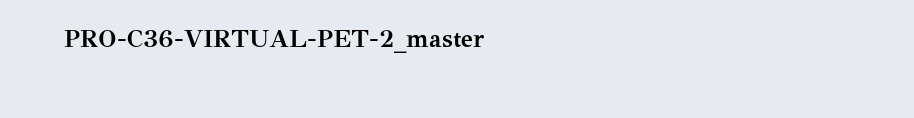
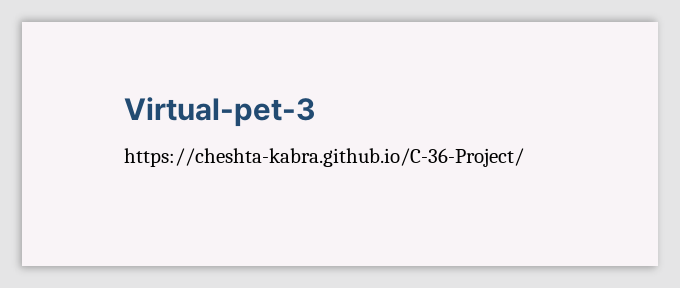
- PRO-C36-VIRTUAL-PET-2_master
+ Virtual-pet-3
+ https://cheshta-kabra.github.io/C-36-Project/

